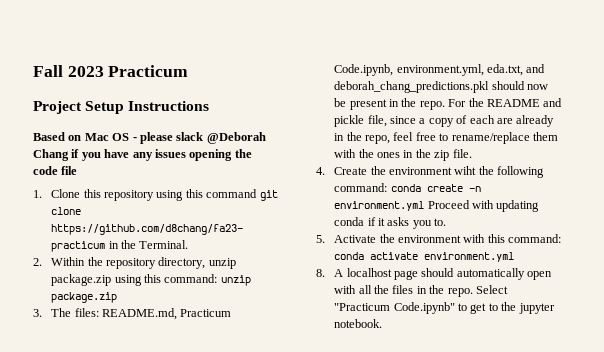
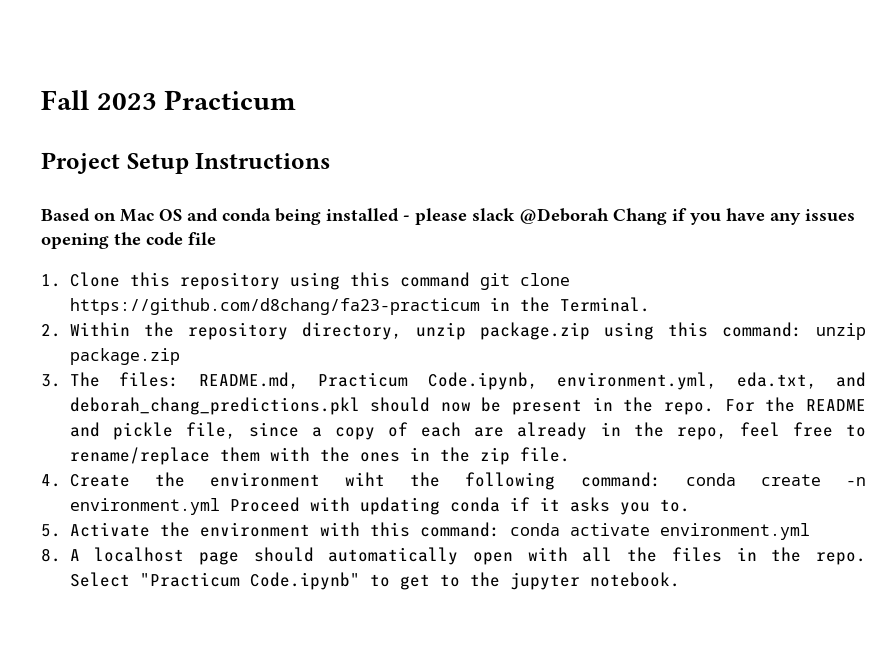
- Based on Mac OS - please slack @Deborah Chang if you have any issues opening the code file
+ Based on Mac OS and conda being installed - please slack @Deborah Chang if you have any issues opening the code file

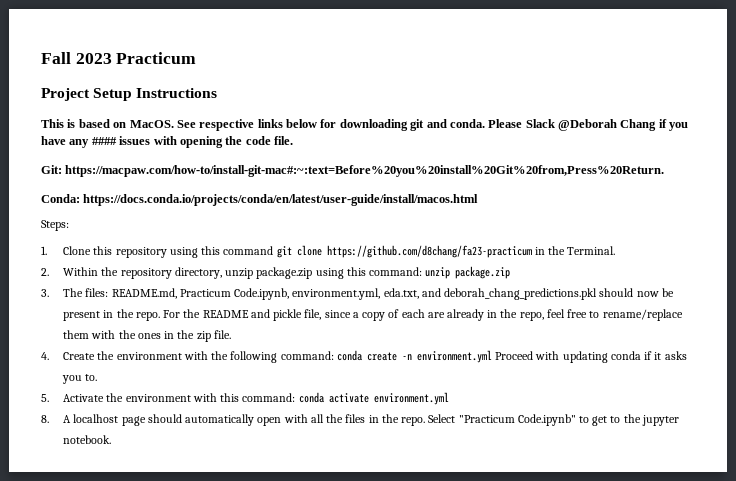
- Based on Mac OS and conda being installed - please slack @Deborah Chang if you have any issues opening the code file
+ This is based on MacOS. See respective links below for downloading git and conda. Please Slack @Deborah Chang if you have any #### issues with opening the code file.
+ Git: https://macpaw.com/how-to/install-git-mac#:~:text=Before%20you%20install%20Git%20from,Press%20Return.
+ Conda: https://docs.conda.io/projects/conda/en/latest/user-guide/install/macos.html
+ Steps:
- 4. Create the environment wiht the following command: conda create -n environment.yml Proceed with updating conda if it asks you to.
+ 4. Create the environment with the following command: conda create -n environment.yml Proceed with updating conda if it asks you to.

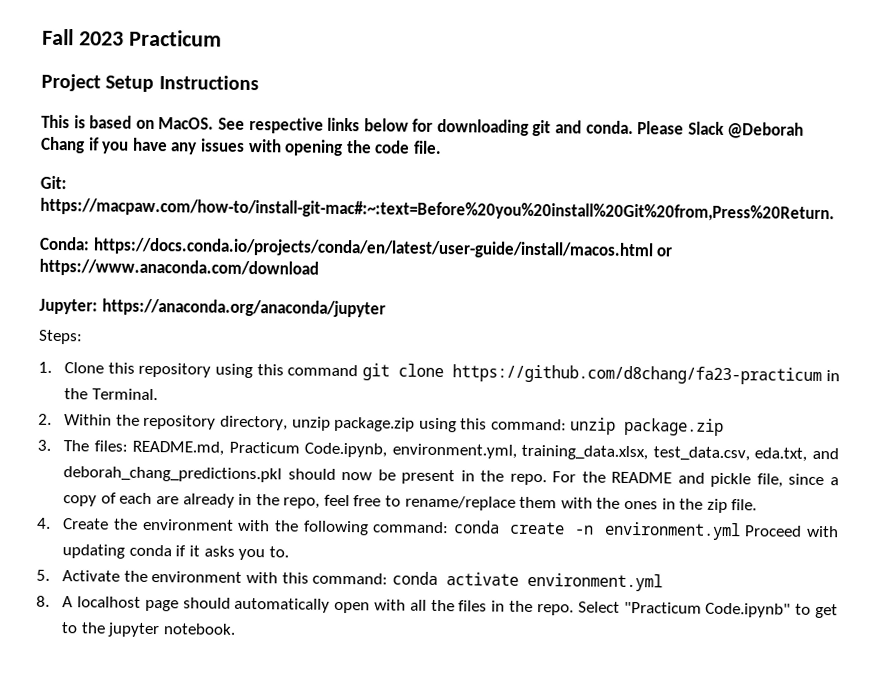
- Please Slack @Deborah Chang if you have any #### issues with opening the code file.
+ Please Slack @Deborah Chang if you have any issues with opening the code file.
- Conda: https://docs.conda.io/projects/conda/en/latest/user-guide/install/macos.html
+ Conda: https://docs.conda.io/projects/conda/en/latest/user-guide/install/macos.html or https://www.anaconda.com/download
+ Jupyter: https://anaconda.org/anaconda/jupyter
- 3. The files: README.md, Practicum Code.ipynb, environment.yml, eda.txt, and deborah_chang_predictions.pkl should now be present in the repo.
+ 3. The files: README.md, Practicum Code.ipynb, environment.yml, training_data.xlsx, test_data.csv, eda.txt, and deborah_chang_predictions.pkl should now be present in the repo.

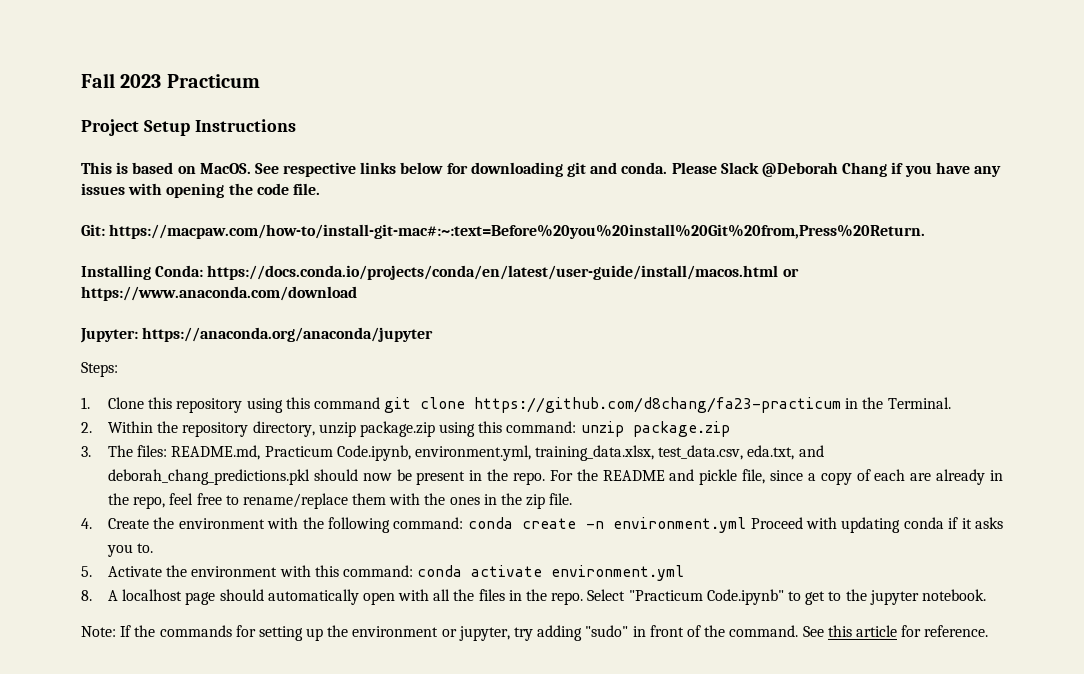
- Conda: https://docs.conda.io/projects/conda/en/latest/user-guide/install/macos.html or https://www.anaconda.com/download
+ Installing Conda: https://docs.conda.io/projects/conda/en/latest/user-guide/install/macos.html or https://www.anaconda.com/download
+ Note: If the commands for setting up the environment or jupyter, try adding "sudo" in front of the command. See this article for reference.

